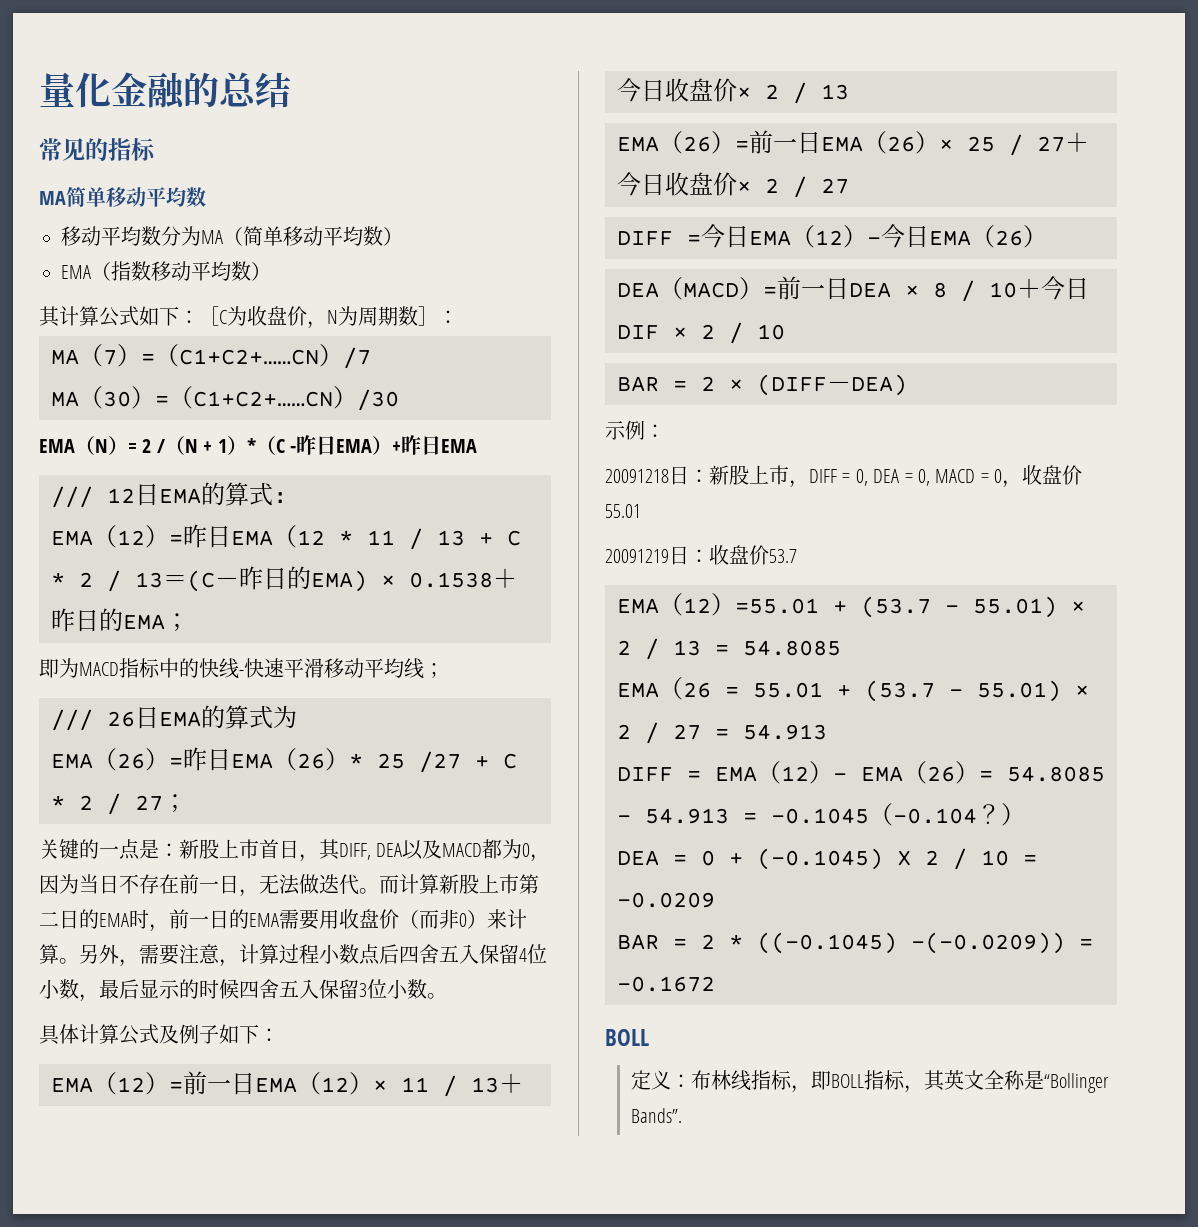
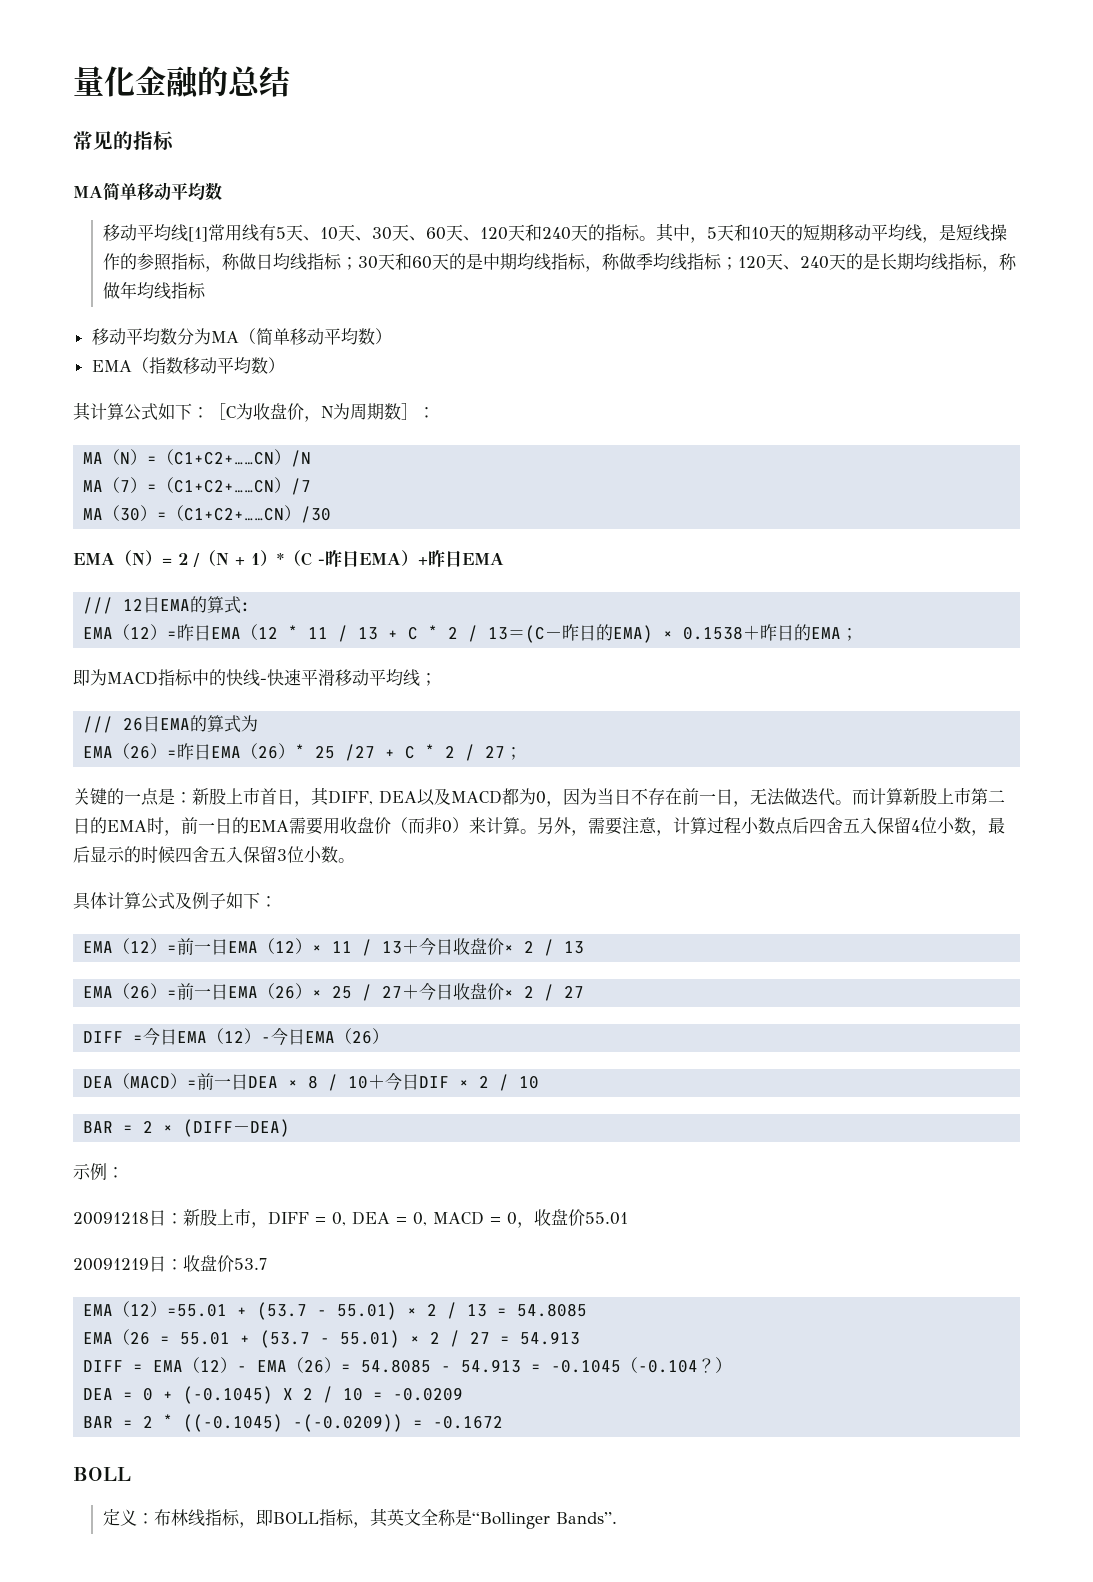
+ 移动平均线[1]常用线有5天、10天、30天、60天、120天和240天的指标。其中，5天和10天的短期移动平均线，是短线操作的参照指标，称做日均线指标；30天和60天的是中期均线指标，称做季均线指标；120天、240天的是长期均线指标，称做年均线指标
+ MA（N）=（C1+C2+……CN）/N

